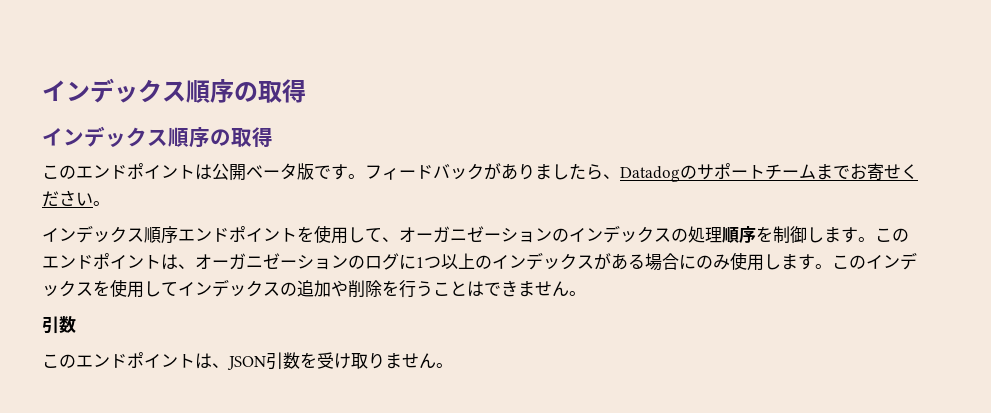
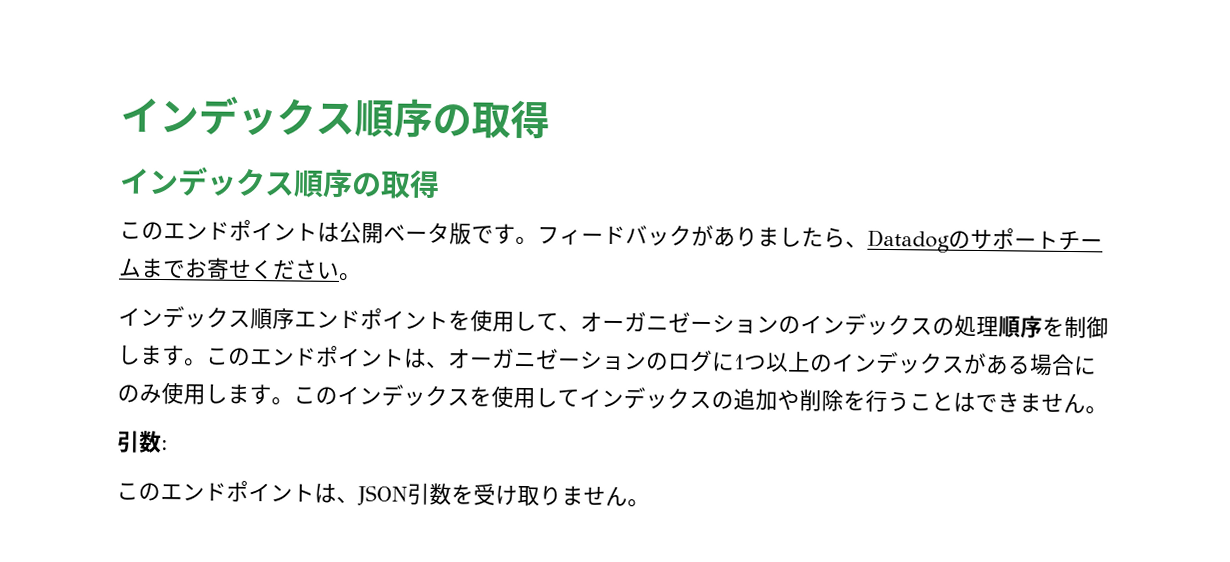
  このインデックスを使用してインデックスの追加や削除を行うことはできません。
- 引数
+ 引数:

